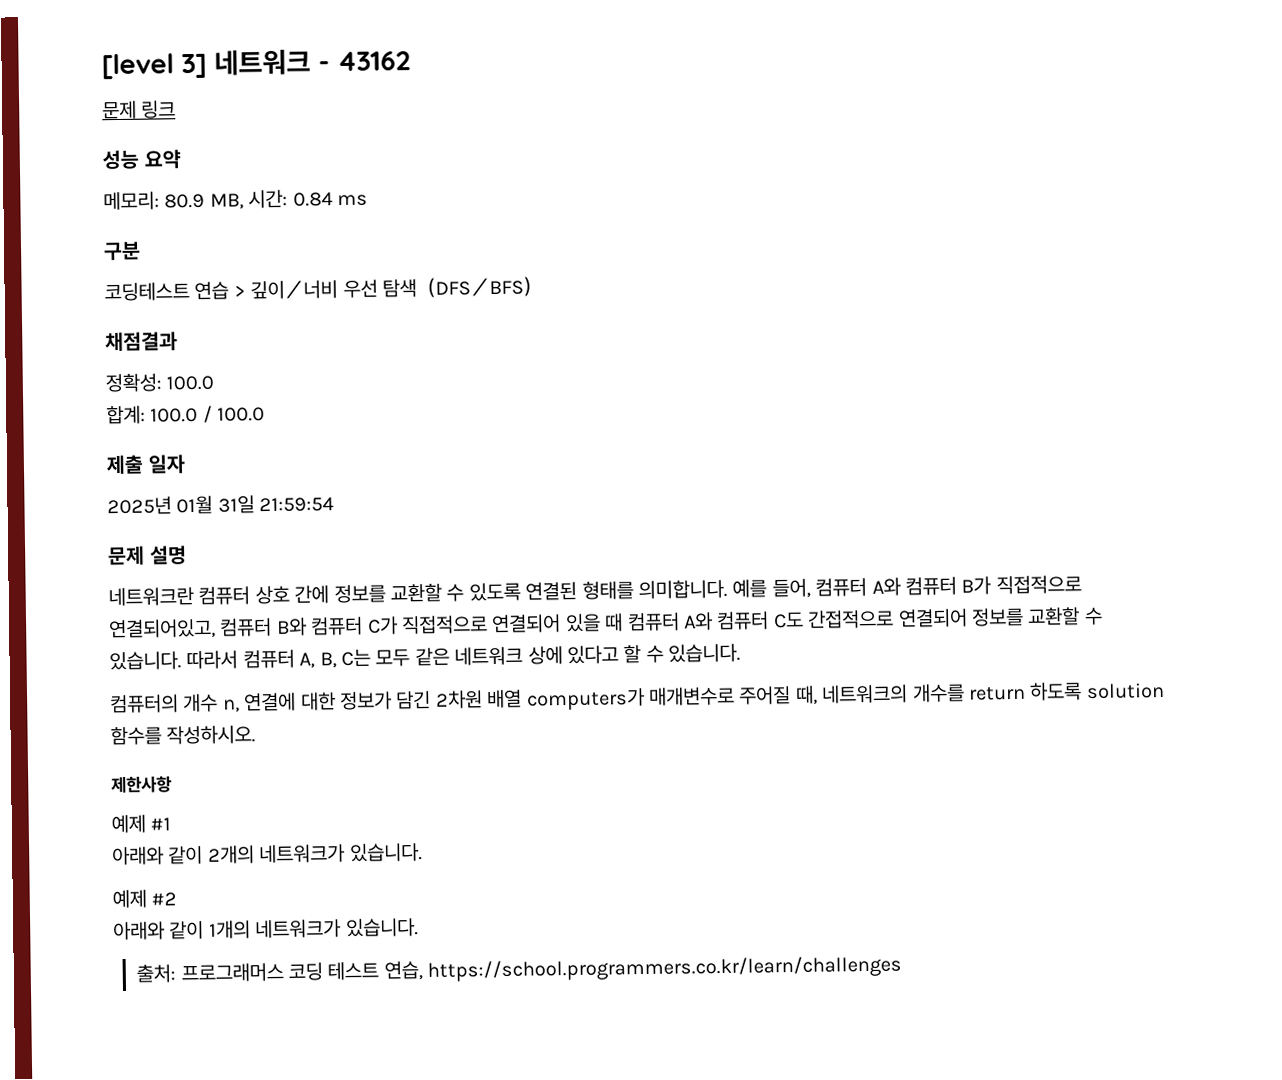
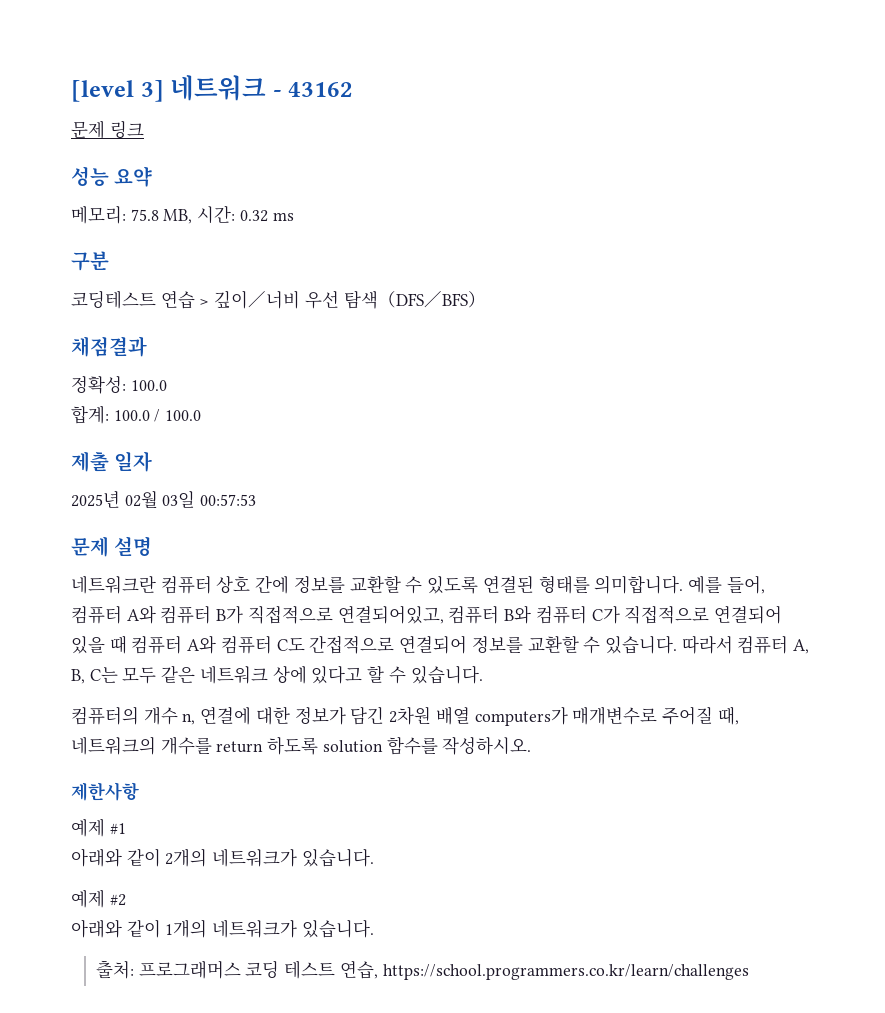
- 메모리: 80.9 MB, 시간: 0.84 ms
+ 메모리: 75.8 MB, 시간: 0.32 ms
- 2025년 01월 31일 21:59:54
+ 2025년 02월 03일 00:57:53

